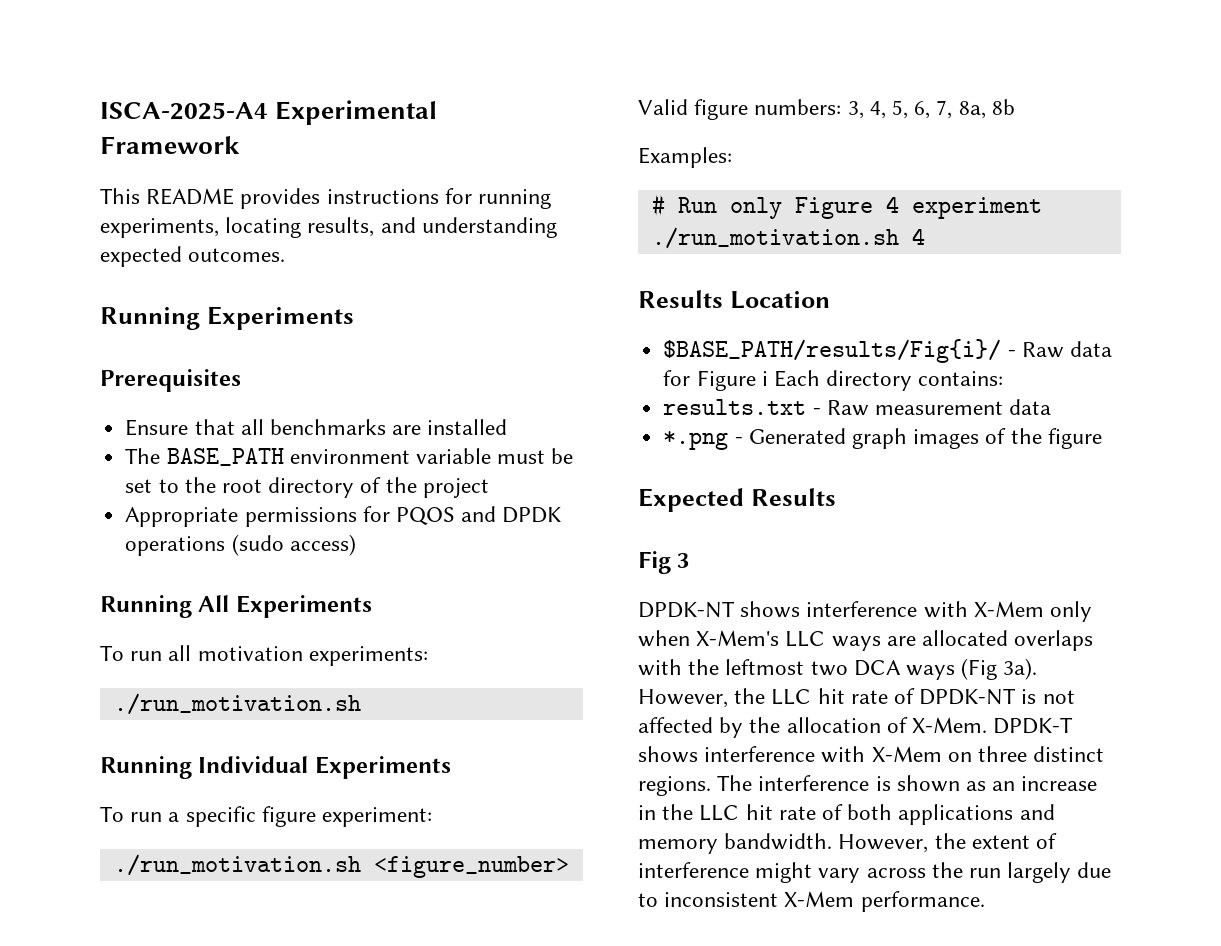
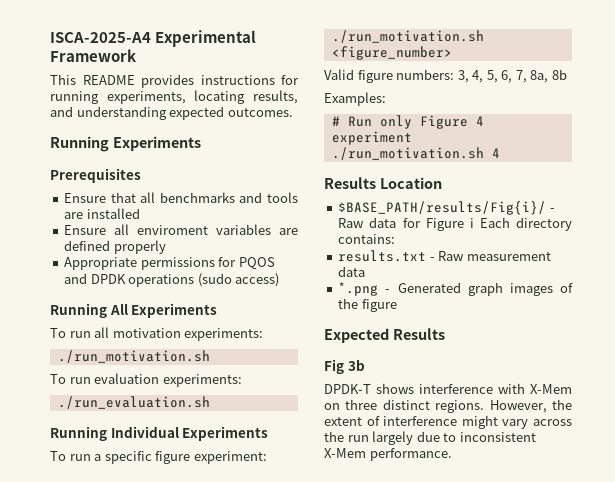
- Ensure that all benchmarks are installed
+ Ensure that all benchmarks and tools are installed
- The BASE_PATH environment variable must be set to the root directory of the project
+ Ensure all enviroment variables are defined properly
+ To run evaluation experiments:
+ ./run_evaluation.sh
- Fig 3
- DPDK-NT shows interference with X-Mem only when X-Mem's LLC ways are allocated overlaps with the leftmost two DCA ways (Fig 3a). However, the LLC hit rate of DPDK-NT is not affected by the allocation of X-Mem. DPDK-T shows interference with X-Mem on three distinct regions.
+ Fig 3b
+ DPDK-T shows interference with X-Mem on three distinct regions.
- The interference is shown as an increase in the LLC hit rate of both applications and memory bandwidth.

